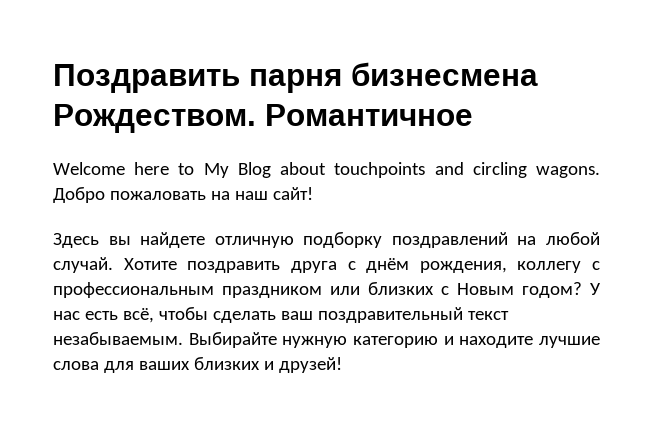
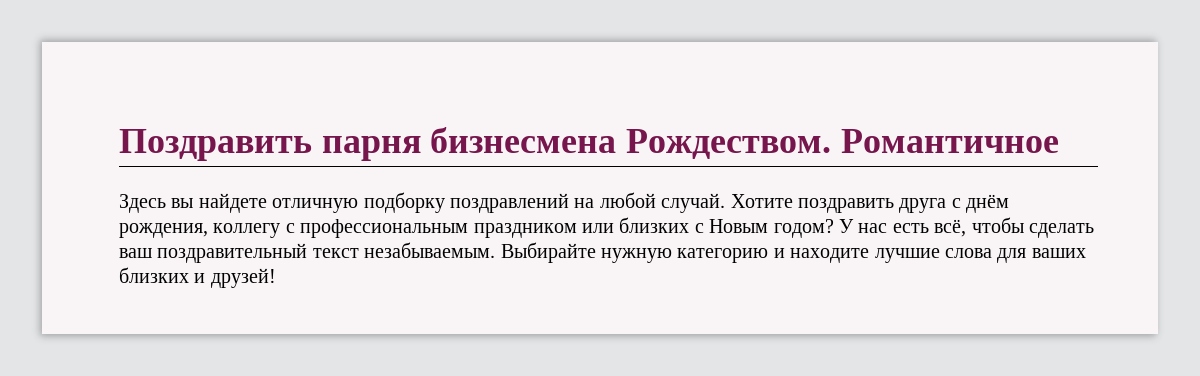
- Welcome here to My Blog about touchpoints and circling wagons. Добро пожаловать на наш сайт!

